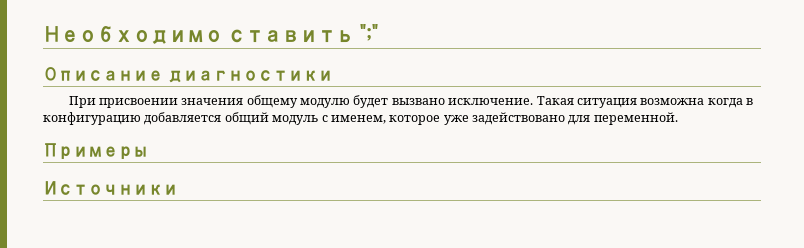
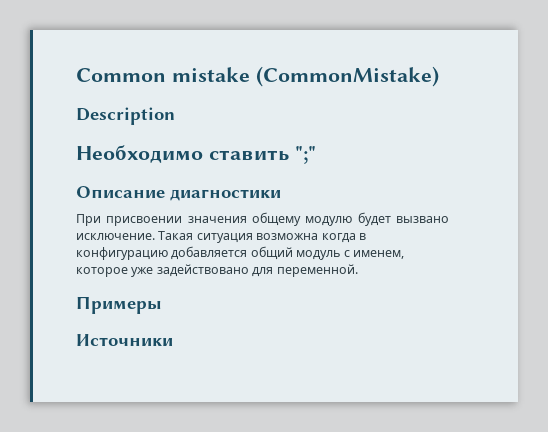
+ Common mistake (CommonMistake)
+ Description

